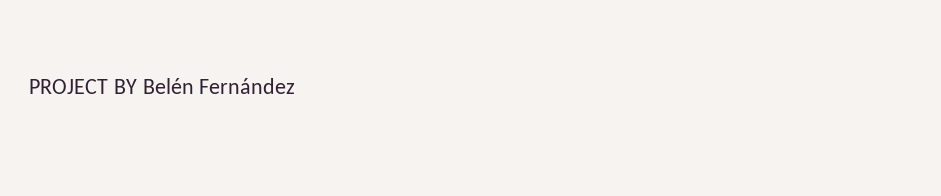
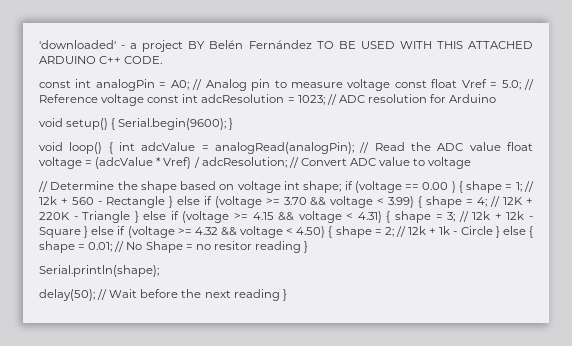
- PROJECT BY Belén Fernández
+ 'downloaded' - a project BY Belén Fernández TO BE USED WITH THIS ATTACHED ARDUINO C++ CODE.
+ const int analogPin = A0; // Analog pin to measure voltage const float Vref = 5.0; // Reference voltage const int adcResolution = 1023; // ADC resolution for Arduino
+ void setup() { Serial.begin(9600); }
+ void loop() { int adcValue = analogRead(analogPin); // Read the ADC value float voltage = (adcValue * Vref) / adcResolution; // Convert ADC value to voltage
+ // Determine the shape based on voltage int shape; if (voltage == 0.00 ) { shape = 1; // 12k + 560 - Rectangle } else if (voltage >= 3.70 && voltage < 3.99) { shape = 4; // 12K + 220K - Triangle } else if (voltage >= 4.15 && voltage < 4.31) { shape = 3; // 12k + 12k - Square } else if (voltage >= 4.32 && voltage < 4.50) { shape = 2; // 12k + 1k - Circle } else { shape = 0.01; // No Shape = no resitor reading }
+ Serial.println(shape);
+ delay(50); // Wait before the next reading }

